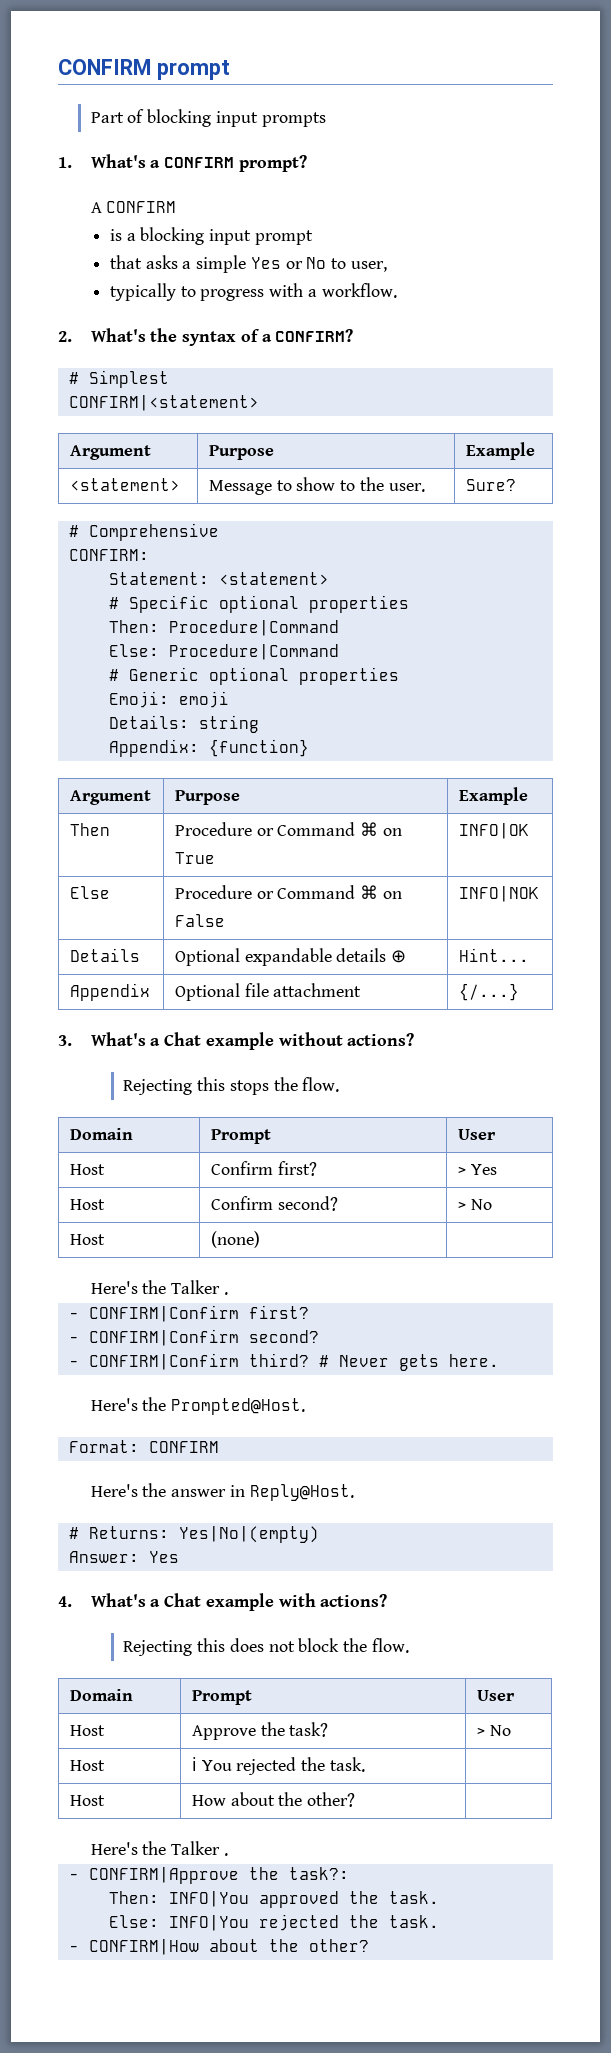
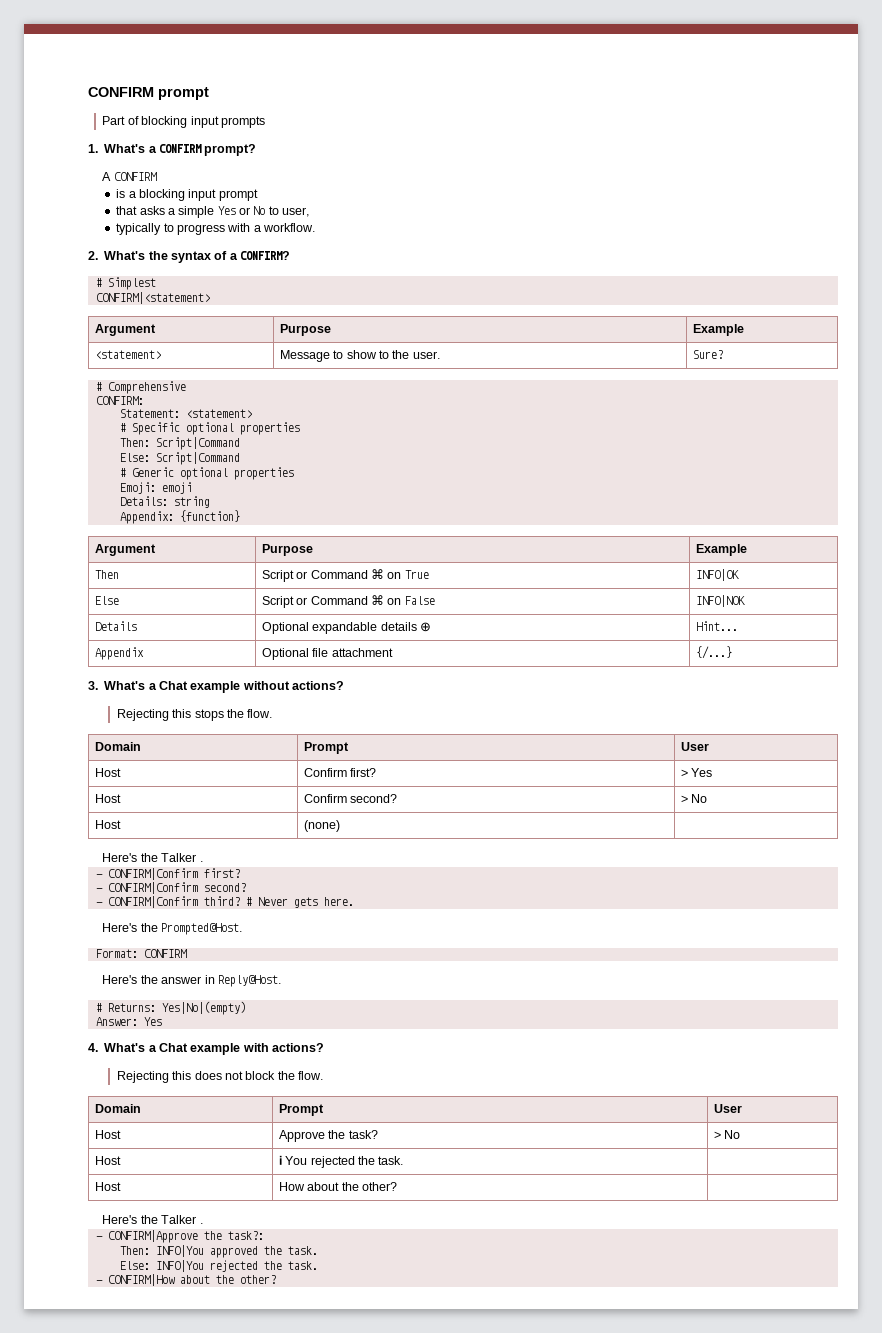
- Then: Procedure|Command
- Else: Procedure|Command
+ Then: Script|Command
+ Else: Script|Command
- Then | Procedure or Command ⌘ on True | INFO|OK
+ Then | Script or Command ⌘ on True | INFO|OK
- Else | Procedure or Command ⌘ on False | INFO|NOK
+ Else | Script or Command ⌘ on False | INFO|NOK

